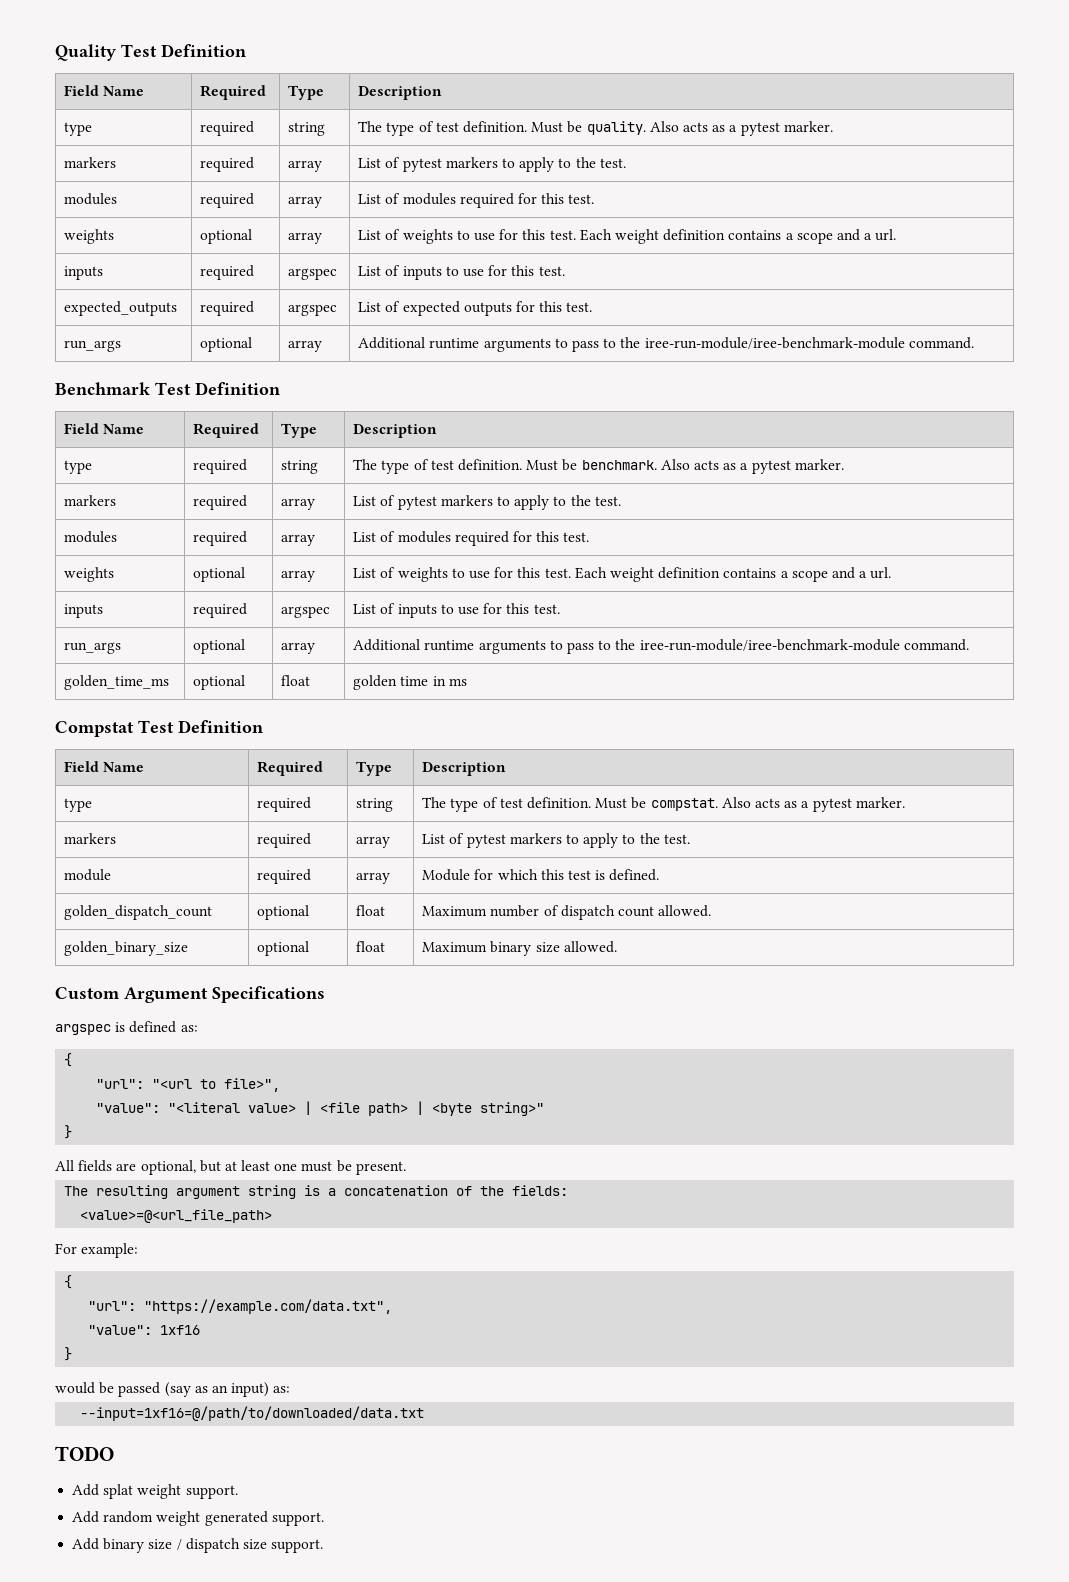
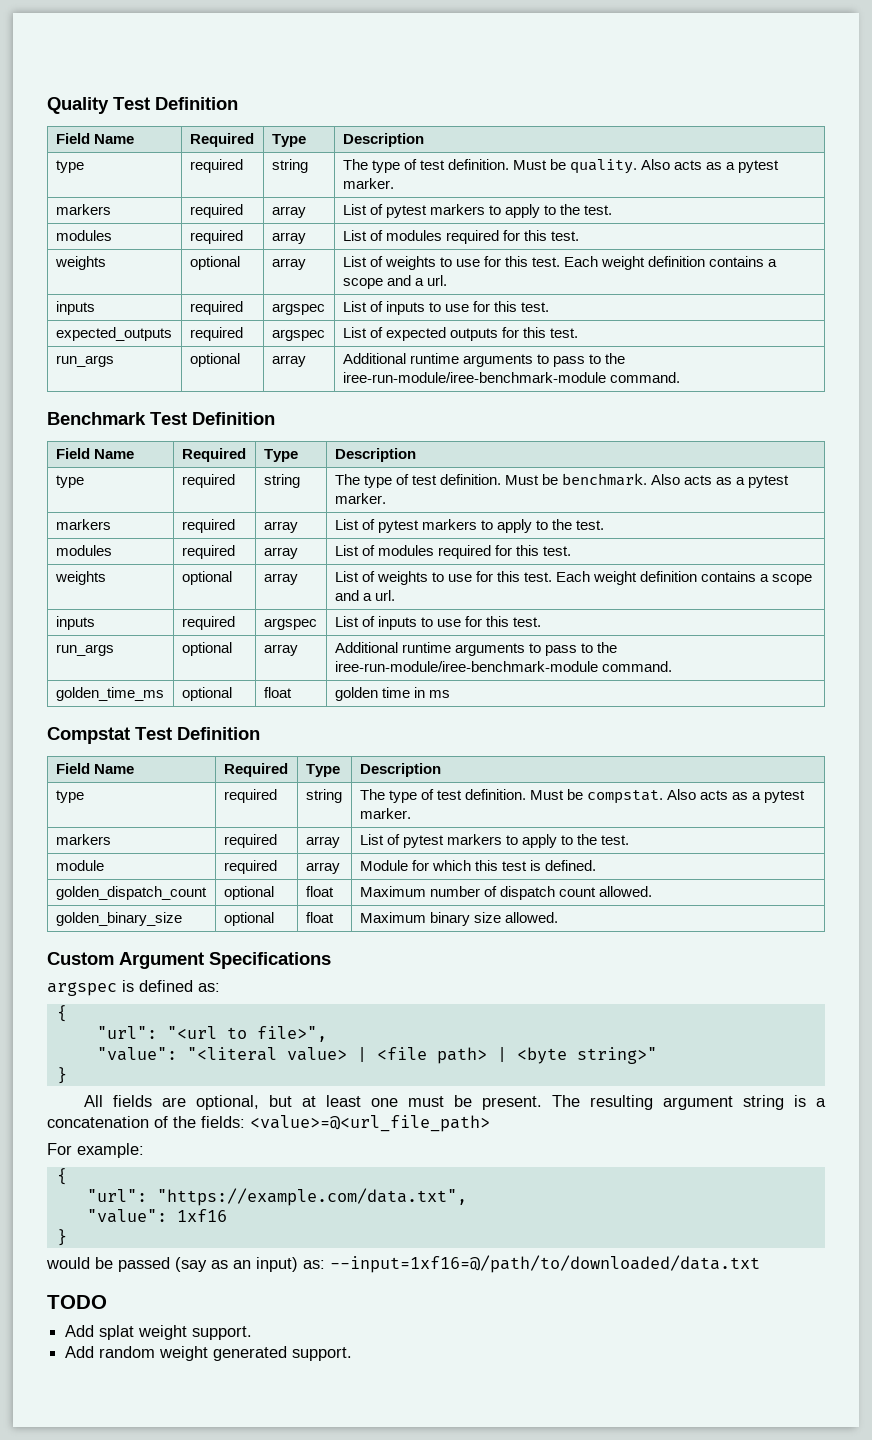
- All fields are optional, but at least one must be present.
- The resulting argument string is a concatenation of the fields:
- <value>=@<url_file_path>
+ All fields are optional, but at least one must be present. The resulting argument string is a concatenation of the fields: <value>=@<url_file_path>
- would be passed (say as an input) as:
- --input=1xf16=@/path/to/downloaded/data.txt
+ would be passed (say as an input) as: --input=1xf16=@/path/to/downloaded/data.txt
- Add binary size / dispatch size support.

